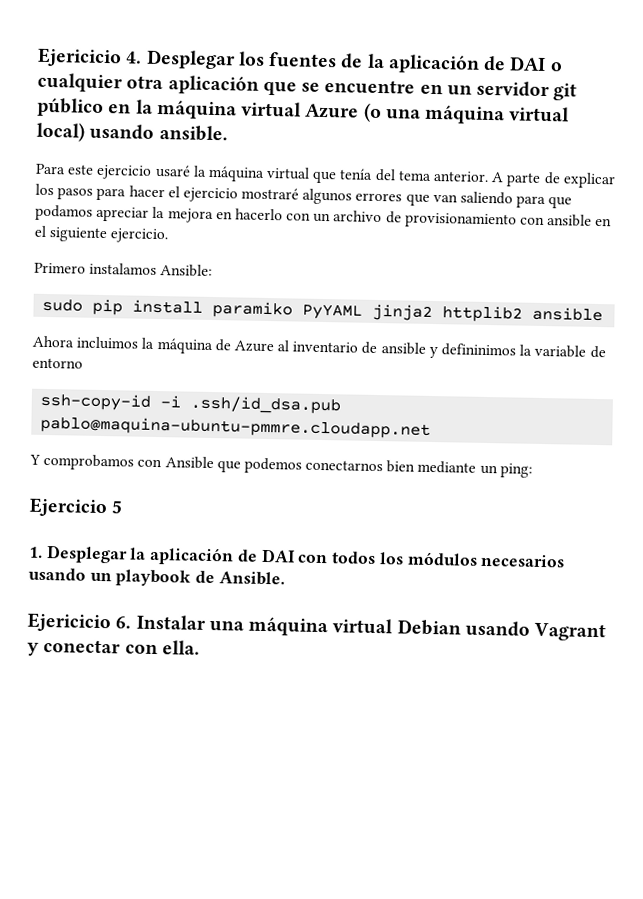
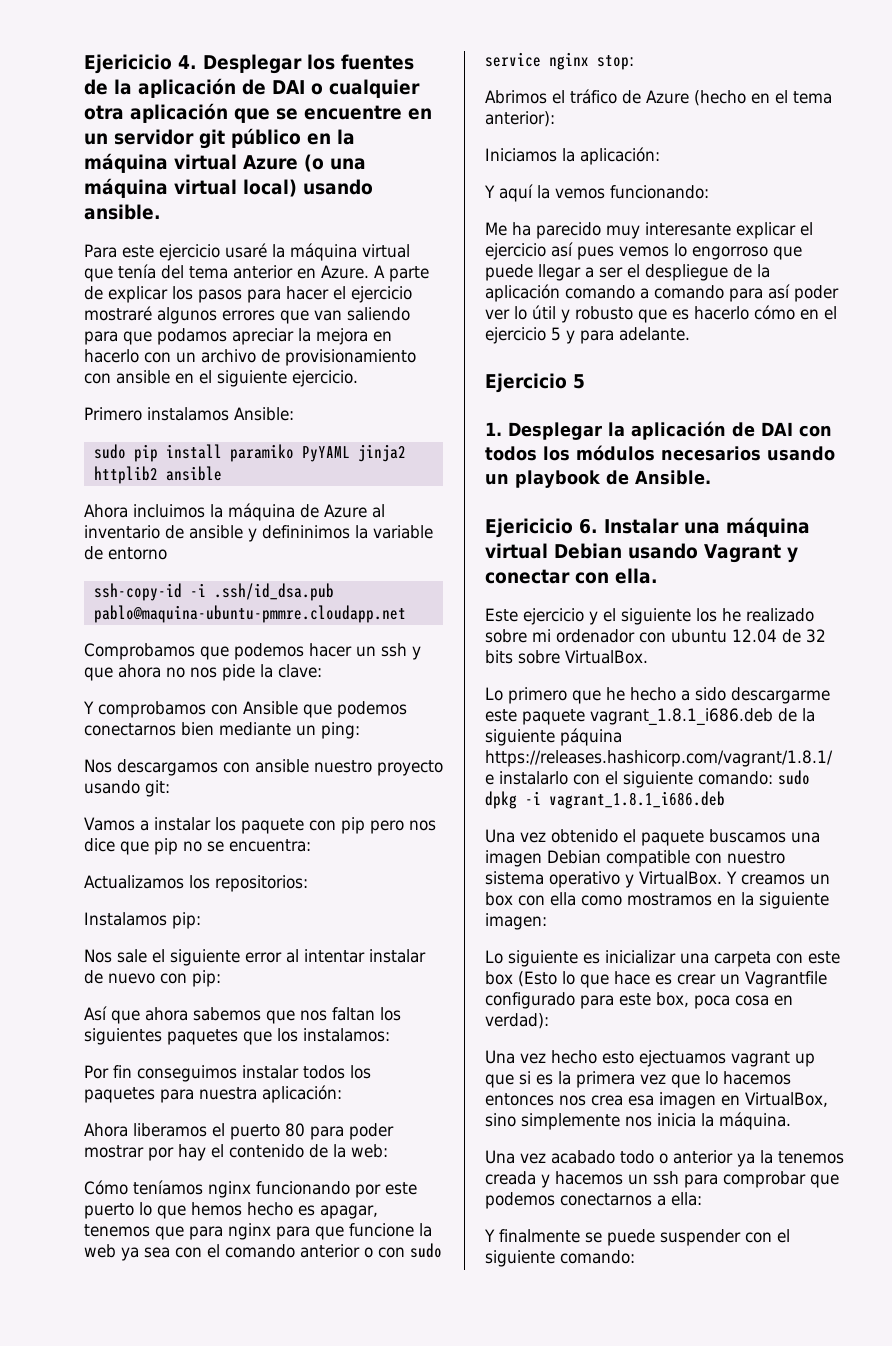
- Para este ejercicio usaré la máquina virtual que tenía del tema anterior.
+ Para este ejercicio usaré la máquina virtual que tenía del tema anterior en Azure.
+ Comprobamos que podemos hacer un ssh y que ahora no nos pide la clave:
+ Nos descargamos con ansible nuestro proyecto usando git:
+ Vamos a instalar los paquete con pip pero nos dice que pip no se encuentra:
+ Actualizamos los repositorios:
+ Instalamos pip:
+ Nos sale el siguiente error al intentar instalar de nuevo con pip:
+ Así que ahora sabemos que nos faltan los siguientes paquetes que los instalamos:
+ Por fin conseguimos instalar todos los paquetes para nuestra aplicación:
+ Ahora liberamos el puerto 80 para poder mostrar por hay el contenido de la web:
+ Cómo teníamos nginx funcionando por este puerto lo que hemos hecho es apagar, tenemos que para nginx para que funcione la web ya sea con el comando anterior o con sudo service nginx stop:
+ Abrimos el tráfico de Azure (hecho en el tema anterior):
+ Iniciamos la aplicación:
+ Y aquí la vemos funcionando:
+ Me ha parecido muy interesante explicar el ejercicio así pues vemos lo engorroso que puede llegar a ser el despliegue de la aplicación comando a comando para así poder ver lo útil y robusto que es hacerlo cómo en el ejercicio 5 y para adelante.
+ Este ejercicio y el siguiente los he realizado sobre mi ordenador con ubuntu 12.04 de 32 bits sobre VirtualBox.
+ Lo primero que he hecho a sido descargarme este paquete vagrant_1.8.1_i686.deb de la siguiente páquina https://releases.hashicorp.com/vagrant/1.8.1/ e instalarlo con el siguiente comando: sudo dpkg -i vagrant_1.8.1_i686.deb
+ Una vez obtenido el paquete buscamos una imagen Debian compatible con nuestro sistema operativo y VirtualBox. Y creamos un box con ella como mostramos en la siguiente imagen:
+ Lo siguiente es inicializar una carpeta con este box (Esto lo que hace es crear un Vagrantfile configurado para este box, poca cosa en verdad):
+ Una vez hecho esto ejectuamos vagrant up que si es la primera vez que lo hacemos entonces nos crea esa imagen en VirtualBox, sino simplemente nos inicia la máquina.
+ Una vez acabado todo o anterior ya la tenemos creada y hacemos un ssh para comprobar que podemos conectarnos a ella:
+ Y finalmente se puede suspender con el siguiente comando:

